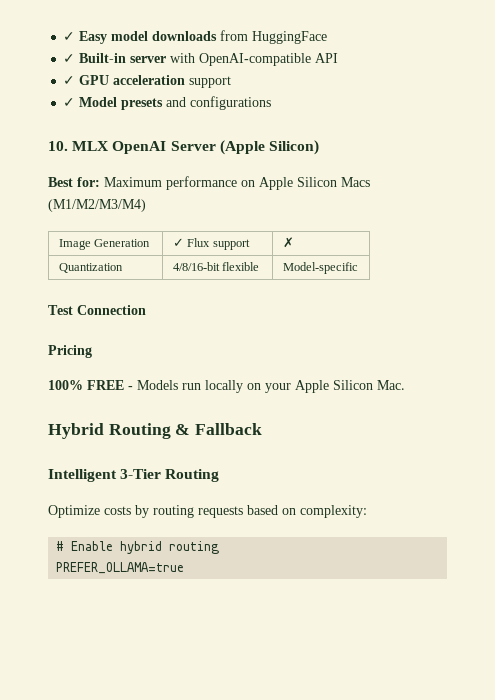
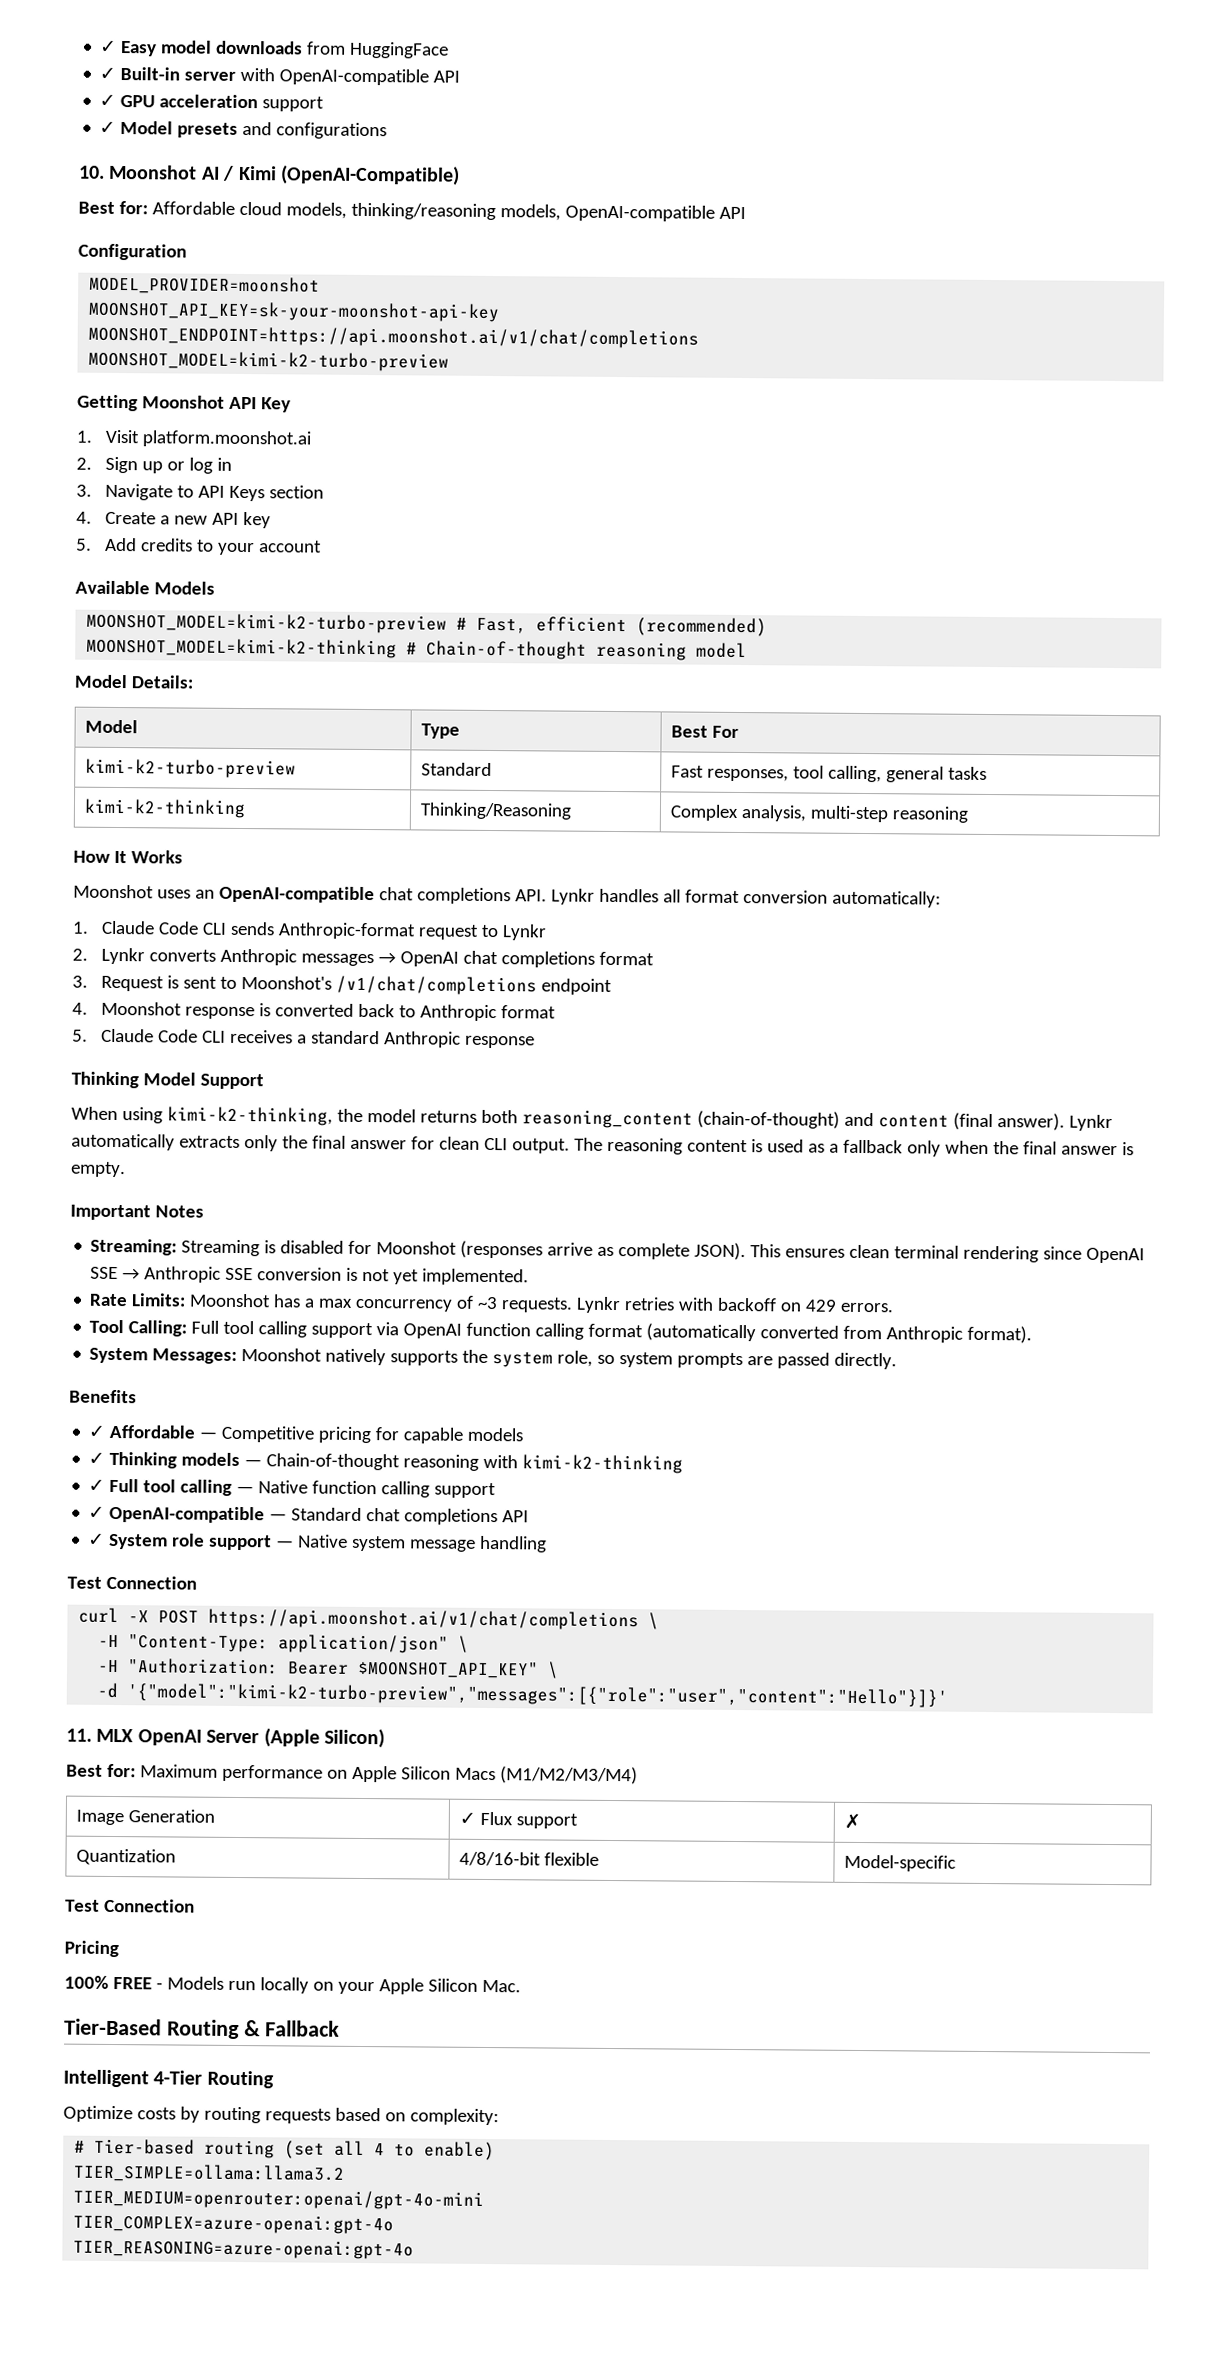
- 10. MLX OpenAI Server (Apple Silicon)
+ 10. Moonshot AI / Kimi (OpenAI-Compatible)
+ Best for: Affordable cloud models, thinking/reasoning models, OpenAI-compatible API
+ Configuration
+ MODEL_PROVIDER=moonshot
+ MOONSHOT_API_KEY=sk-your-moonshot-api-key
+ MOONSHOT_ENDPOINT=https://api.moonshot.ai/v1/chat/completions
+ MOONSHOT_MODEL=kimi-k2-turbo-preview
+ Getting Moonshot API Key
+ 1. Visit platform.moonshot.ai
+ 2. Sign up or log in
+ 3. Navigate to API Keys section
+ 4. Create a new API key
+ 5. Add credits to your account
+ Available Models
+ MOONSHOT_MODEL=kimi-k2-turbo-preview # Fast, efficient (recommended)
+ MOONSHOT_MODEL=kimi-k2-thinking # Chain-of-thought reasoning model
+ Model Details:
+ Model | Type | Best For
+ kimi-k2-turbo-preview | Standard | Fast responses, tool calling, general tasks
+ kimi-k2-thinking | Thinking/Reasoning | Complex analysis, multi-step reasoning
+ How It Works
+ Moonshot uses an OpenAI-compatible chat completions API. Lynkr handles all format conversion automatically:
+ 1. Claude Code CLI sends Anthropic-format request to Lynkr
+ 2. Lynkr converts Anthropic messages → OpenAI chat completions format
+ 3. Request is sent to Moonshot's /v1/chat/completions endpoint
+ 4. Moonshot response is converted back to Anthropic format
+ 5. Claude Code CLI receives a standard Anthropic response
+ Thinking Model Support
+ When using kimi-k2-thinking, the model returns both reasoning_content (chain-of-thought) and content (final answer). Lynkr automatically extracts only the final answer for clean CLI output. The reasoning content is used as a fallback only when the final answer is empty.
+ Important Notes
+ Streaming: Streaming is disabled for Moonshot (responses arrive as complete JSON). This ensures clean terminal rendering since OpenAI SSE → Anthropic SSE conversion is not yet implemented.
+ Rate Limits: Moonshot has a max concurrency of ~3 requests. Lynkr retries with backoff on 429 errors.
+ Tool Calling: Full tool calling support via OpenAI function calling format (automatically converted from Anthropic format).
+ System Messages: Moonshot natively supports the system role, so system prompts are passed directly.
+ Benefits
+ ✓ Affordable — Competitive pricing for capable models
+ ✓ Thinking models — Chain-of-thought reasoning with kimi-k2-thinking
+ ✓ Full tool calling — Native function calling support
+ ✓ OpenAI-compatible — Standard chat completions API
+ ✓ System role support — Native system message handling
+ Test Connection
+ curl -X POST https://api.moonshot.ai/v1/chat/completions \
+ -H "Content-Type: application/json" \
+ -H "Authorization: Bearer $MOONSHOT_API_KEY" \
+ -d '{"model":"kimi-k2-turbo-preview","messages":[{"role":"user","content":"Hello"}]}'
+ 11. MLX OpenAI Server (Apple Silicon)
- Hybrid Routing & Fallback
+ Tier-Based Routing & Fallback
- Intelligent 3-Tier Routing
+ Intelligent 4-Tier Routing
- # Enable hybrid routing
- PREFER_OLLAMA=true
+ # Tier-based routing (set all 4 to enable)
+ TIER_SIMPLE=ollama:llama3.2
+ TIER_MEDIUM=openrouter:openai/gpt-4o-mini
+ TIER_COMPLEX=azure-openai:gpt-4o
+ TIER_REASONING=azure-openai:gpt-4o

